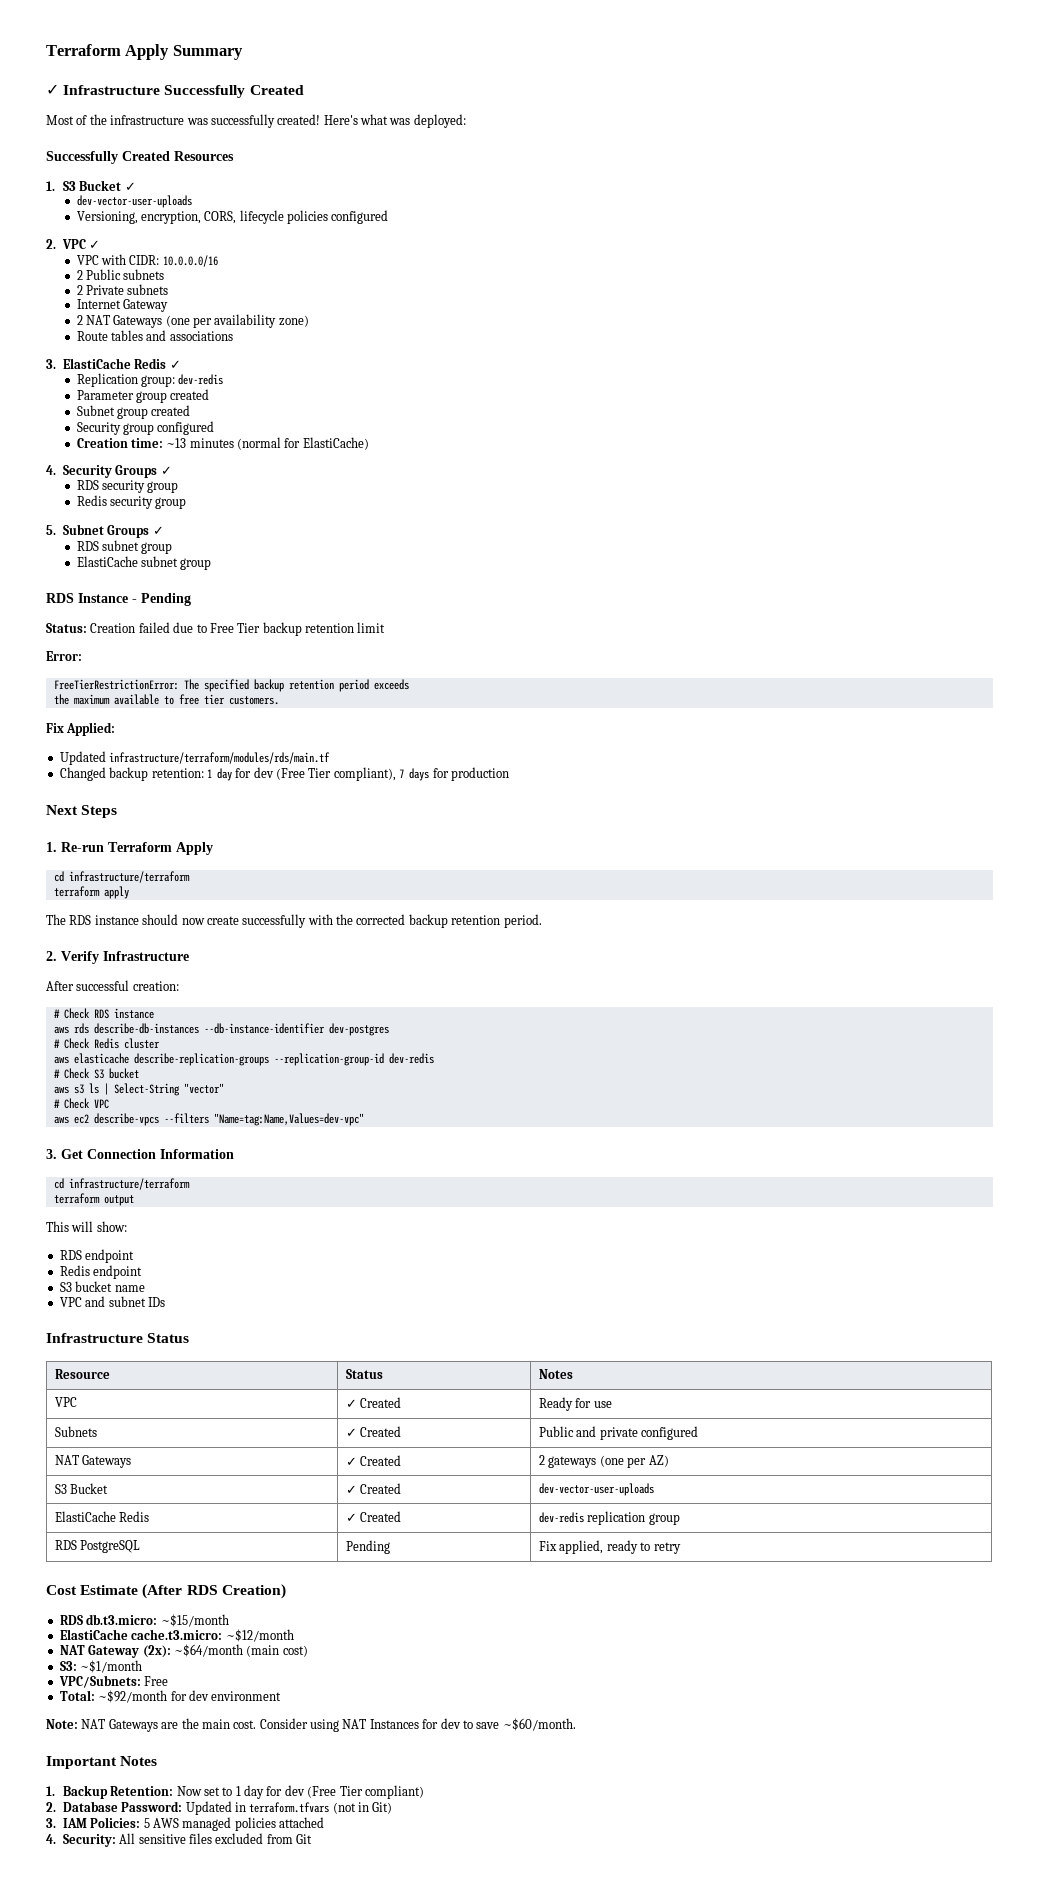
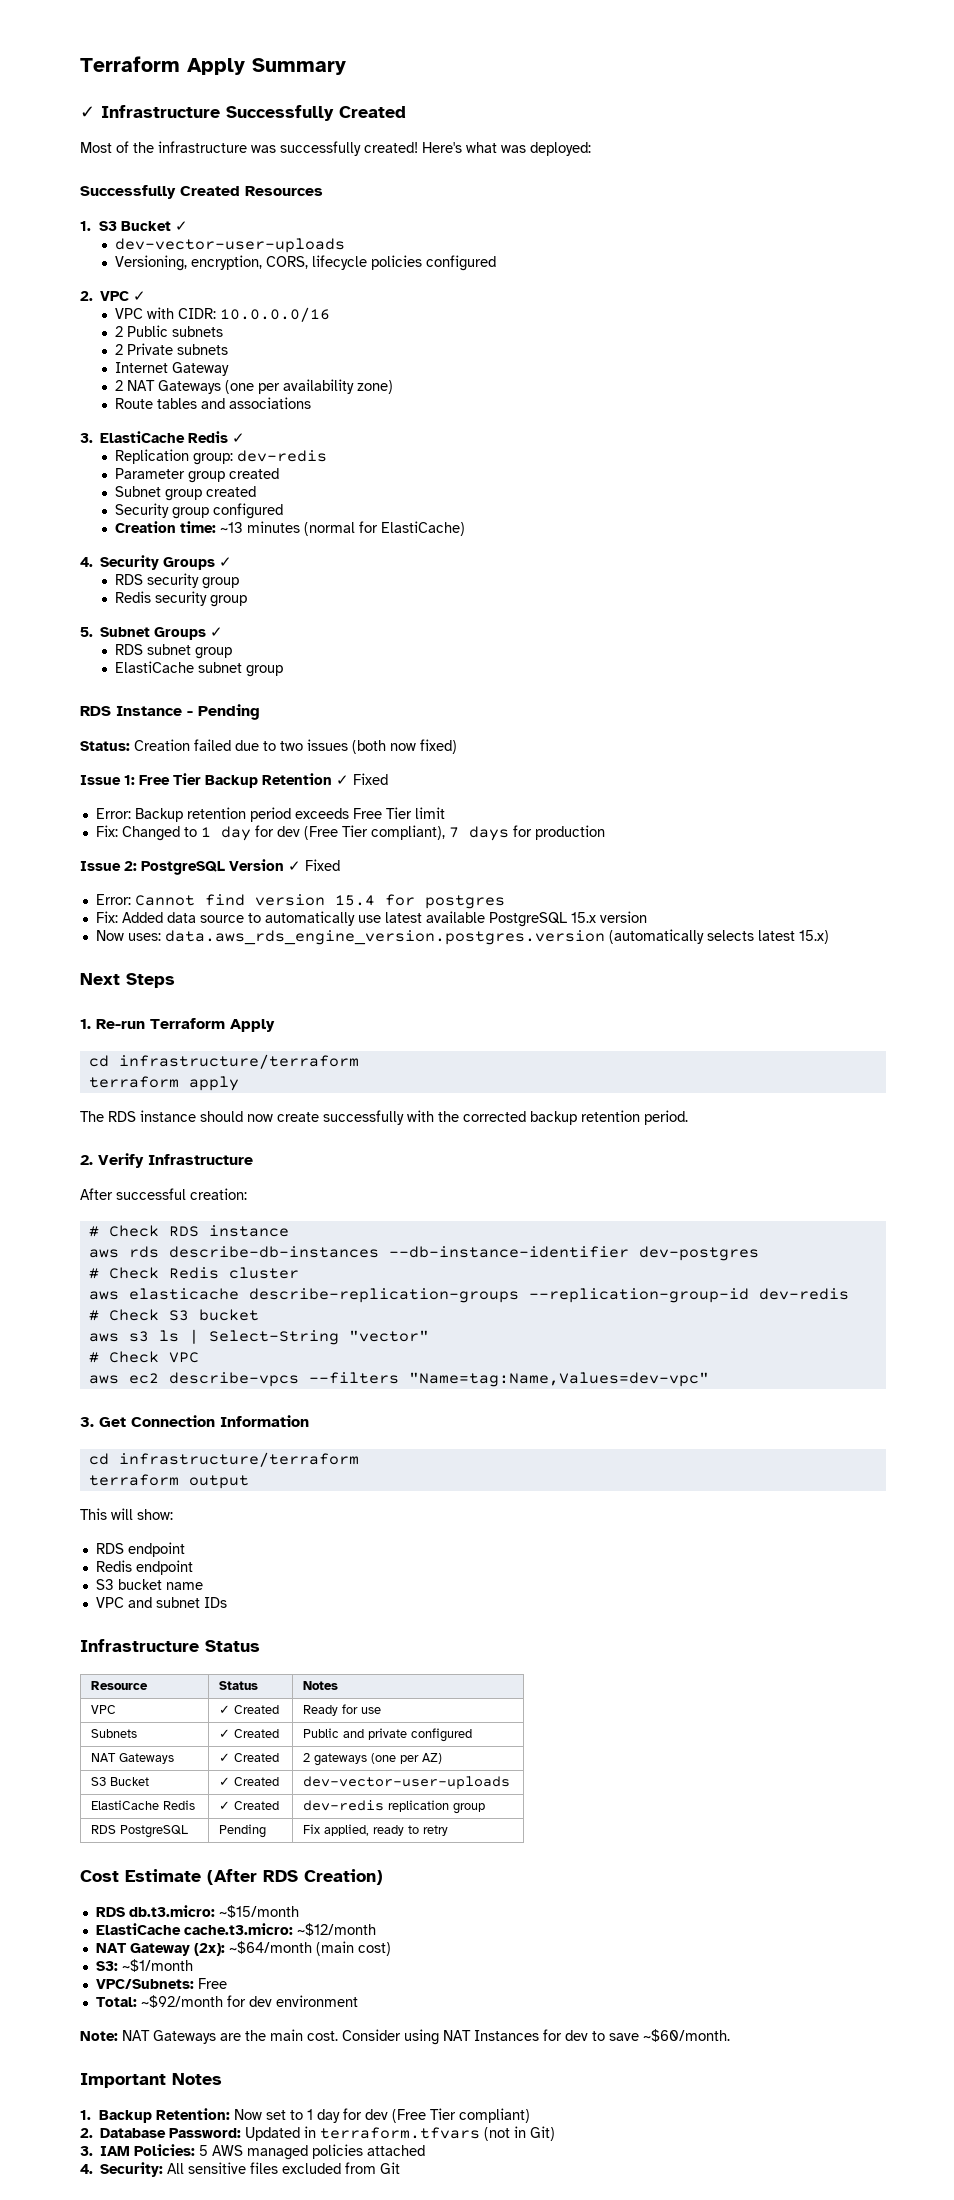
- Status: Creation failed due to Free Tier backup retention limit
- Error:
- FreeTierRestrictionError: The specified backup retention period exceeds
- the maximum available to free tier customers.
- Fix Applied:
- Updated infrastructure/terraform/modules/rds/main.tf
- Changed backup retention: 1 day for dev (Free Tier compliant), 7 days for production
+ Status: Creation failed due to two issues (both now fixed)
+ Issue 1: Free Tier Backup Retention ✓ Fixed
+ Error: Backup retention period exceeds Free Tier limit
+ Fix: Changed to 1 day for dev (Free Tier compliant), 7 days for production
+ Issue 2: PostgreSQL Version ✓ Fixed
+ Error: Cannot find version 15.4 for postgres
+ Fix: Added data source to automatically use latest available PostgreSQL 15.x version
+ Now uses: data.aws_rds_engine_version.postgres.version (automatically selects latest 15.x)

